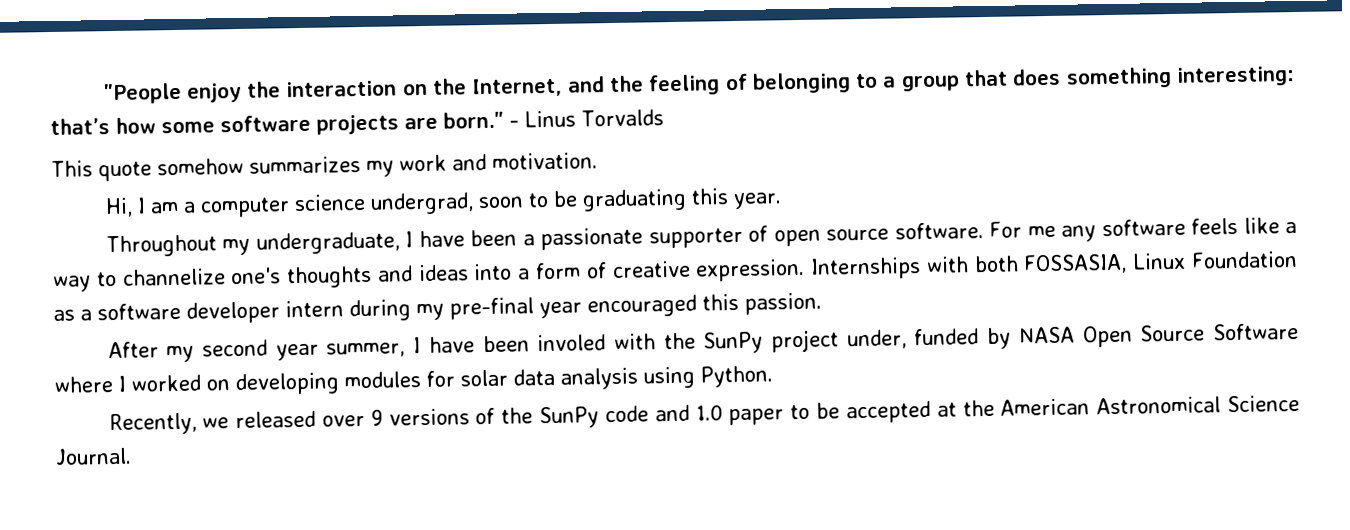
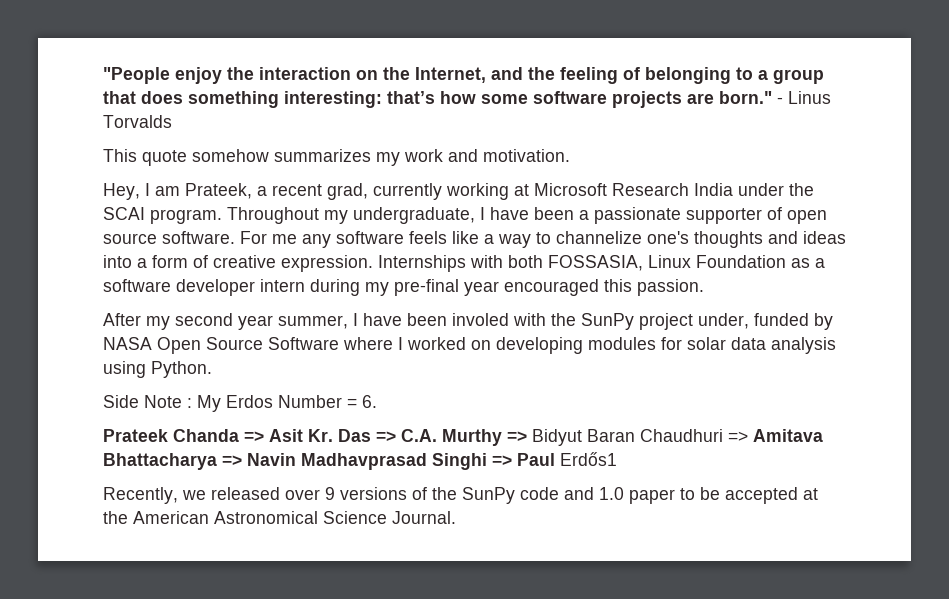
- Hi, I am a computer science undergrad, soon to be graduating this year.
- Throughout my undergraduate, I have been a passionate supporter of open source software.
+ Hey, I am Prateek, a recent grad, currently working at Microsoft Research India under the SCAI program. Throughout my undergraduate, I have been a passionate supporter of open source software.
+ Side Note : My Erdos Number = 6.
+ Prateek Chanda => Asit Kr. Das => C.A. Murthy => Bidyut Baran Chaudhuri => Amitava Bhattacharya => Navin Madhavprasad Singhi => Paul Erdős1

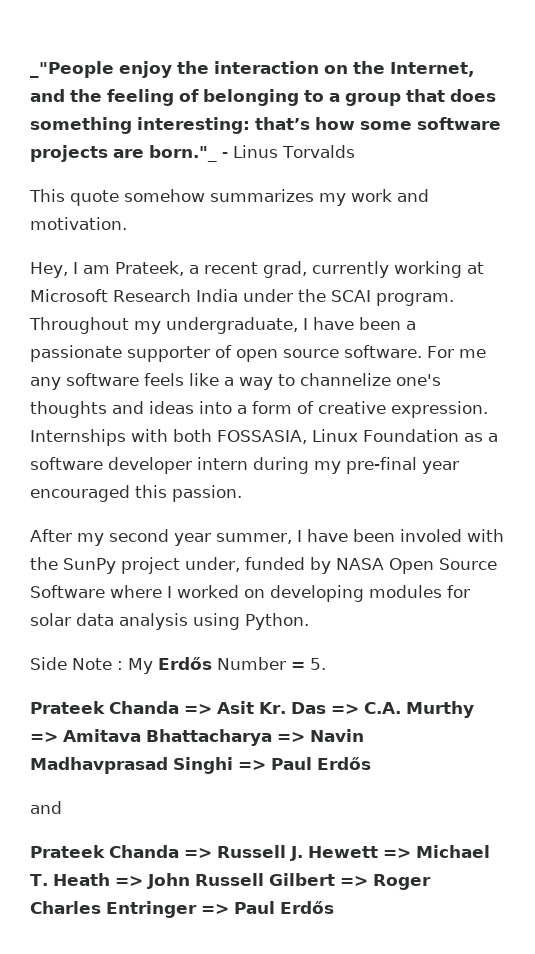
- "People enjoy the interaction on the Internet, and the feeling of belonging to a group that does something interesting: that’s how some software projects are born." - Linus Torvalds
+ _"People enjoy the interaction on the Internet, and the feeling of belonging to a group that does something interesting: that’s how some software projects are born."_ - Linus Torvalds
- Side Note : My Erdos Number = 6.
+ Side Note : My Erdős Number = 5.
- Prateek Chanda => Asit Kr. Das => C.A. Murthy => Bidyut Baran Chaudhuri => Amitava Bhattacharya => Navin Madhavprasad Singhi => Paul Erdős1
- Recently, we released over 9 versions of the SunPy code and 1.0 paper to be accepted at the American Astronomical Science Journal.
+ Prateek Chanda => Asit Kr. Das => C.A. Murthy => Amitava Bhattacharya => Navin Madhavprasad Singhi => Paul Erdős
+ and
+ Prateek Chanda => Russell J. Hewett => Michael T. Heath => John Russell Gilbert => Roger Charles Entringer => Paul Erdős

